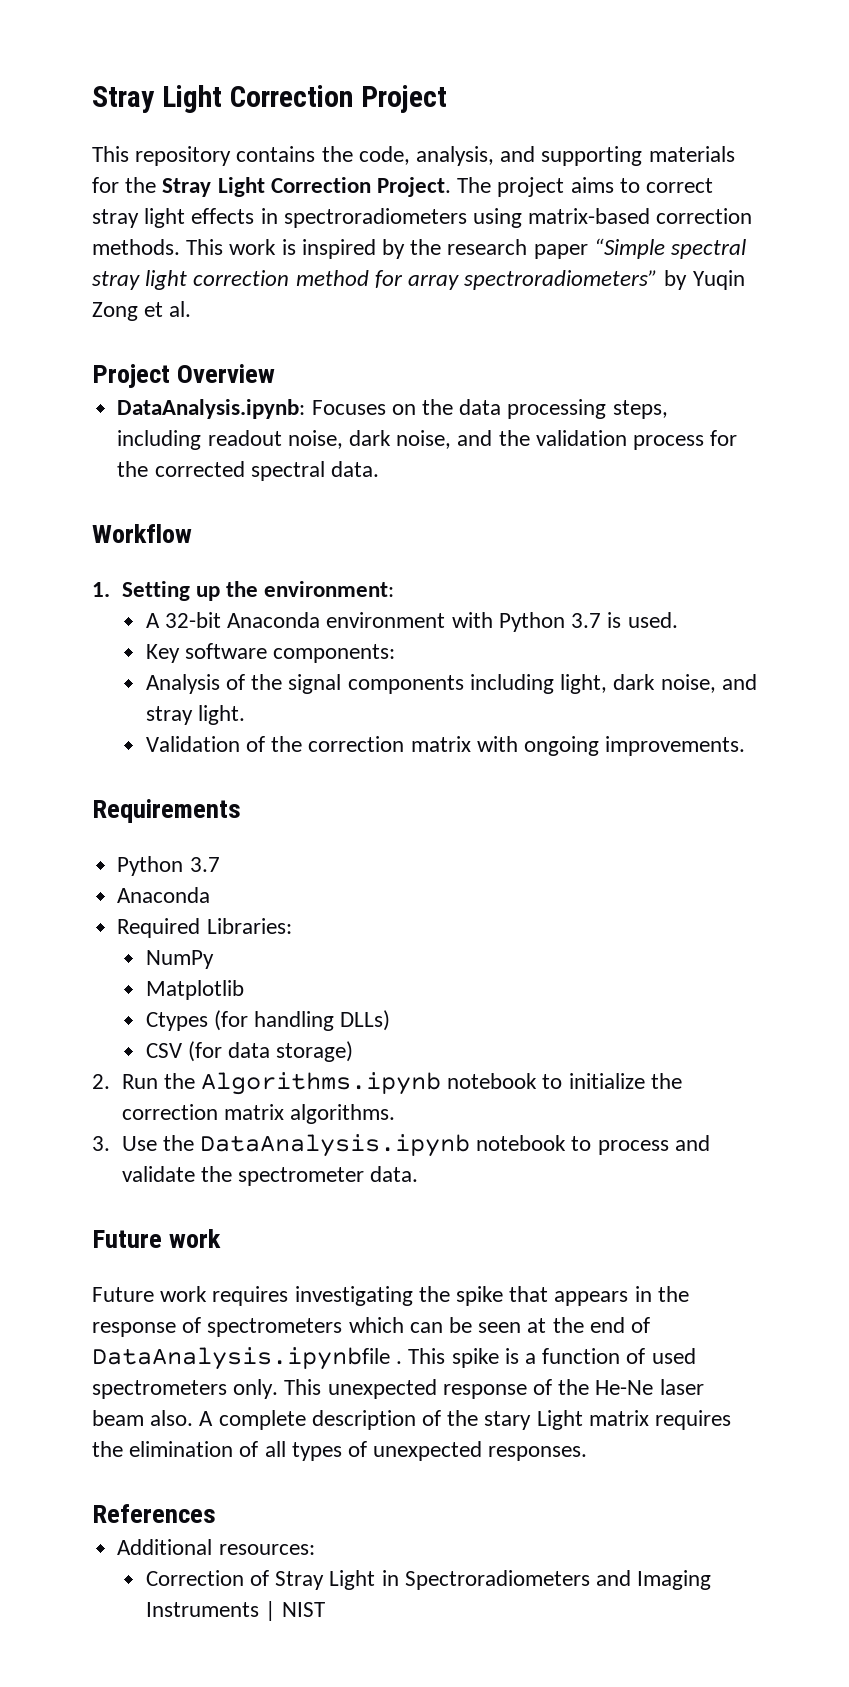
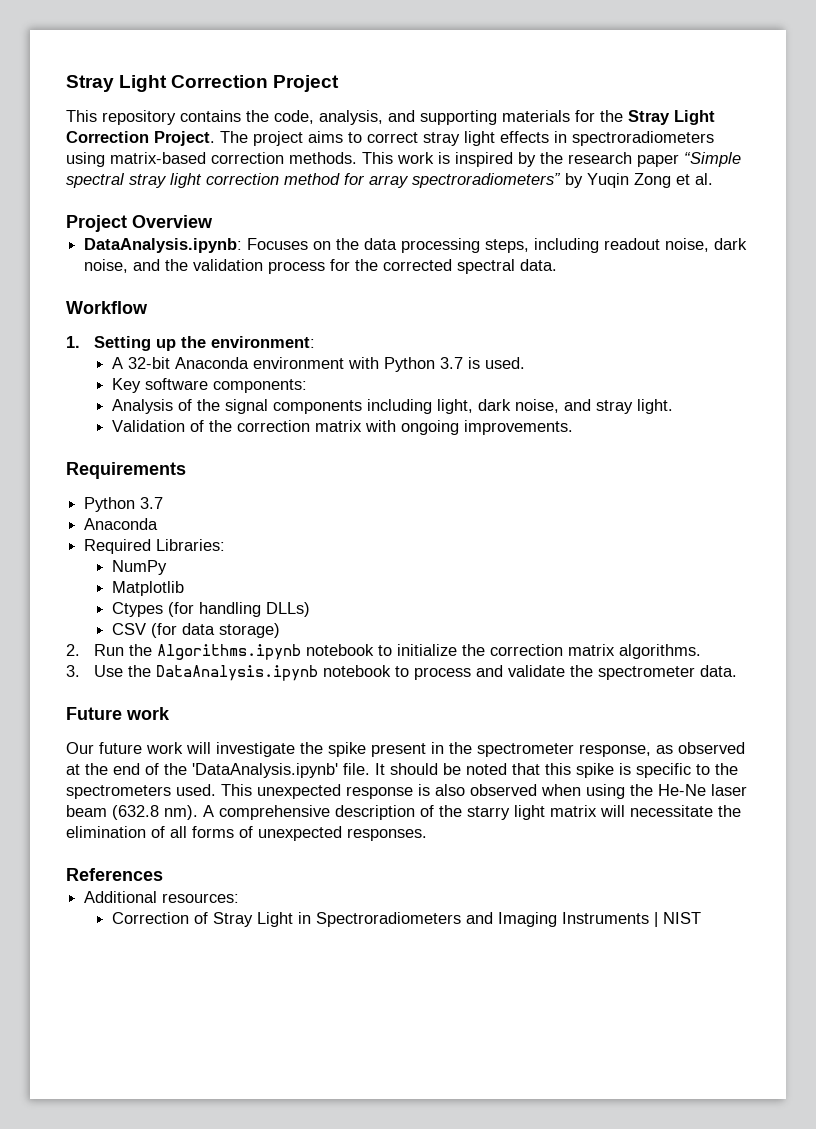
- Future work requires investigating the spike that appears in the response of spectrometers which can be seen at the end of DataAnalysis.ipynbfile . This spike is a function of used spectrometers only. This unexpected response of the He-Ne laser beam also. A complete description of the stary Light matrix requires the elimination of all types of unexpected responses.
+ Our future work will investigate the spike present in the spectrometer response, as observed at the end of the 'DataAnalysis.ipynb' file. It should be noted that this spike is specific to the spectrometers used. This unexpected response is also observed when using the He-Ne laser beam (632.8 nm). A comprehensive description of the starry light matrix will necessitate the elimination of all forms of unexpected responses.

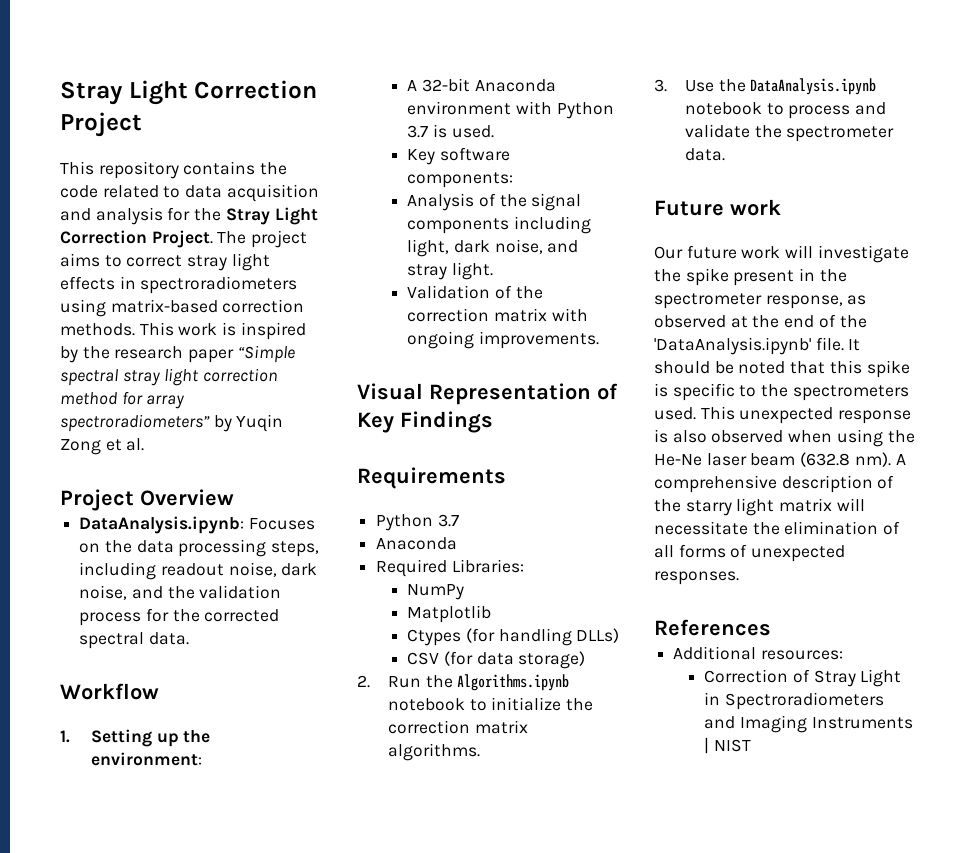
- This repository contains the code, analysis, and supporting materials for the Stray Light Correction Project.
+ This repository contains the code related to data acquisition and analysis for the Stray Light Correction Project.
+ Visual Representation of Key Findings

